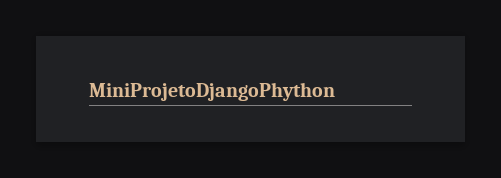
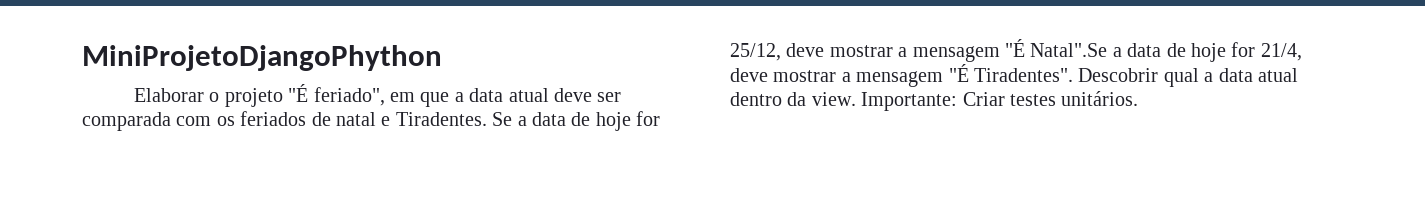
+ Elaborar o projeto "É feriado", em que a data atual deve ser comparada com os feriados de natal e Tiradentes. Se a data de hoje for 25/12, deve mostrar a mensagem "É Natal".Se a data de hoje for 21/4, deve mostrar a mensagem "É Tiradentes". Descobrir qual a data atual dentro da view. Importante: Criar testes unitários.

